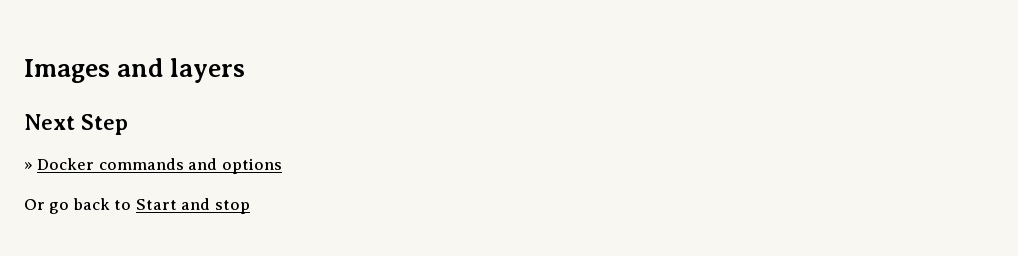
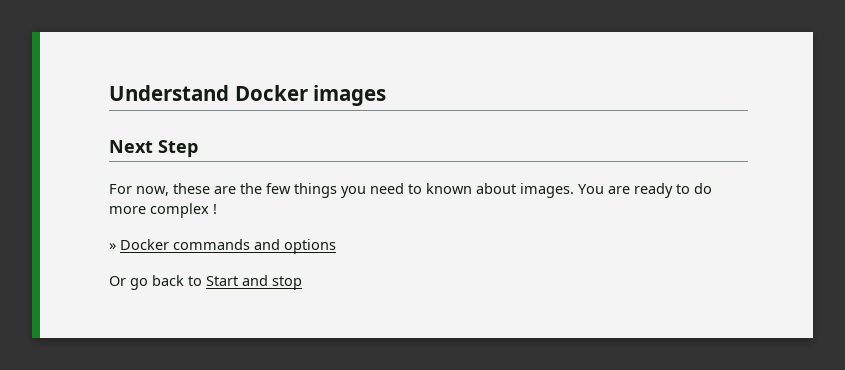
- Images and layers
+ Understand Docker images
+ For now, these are the few things you need to known about images. You are ready to do more complex !

